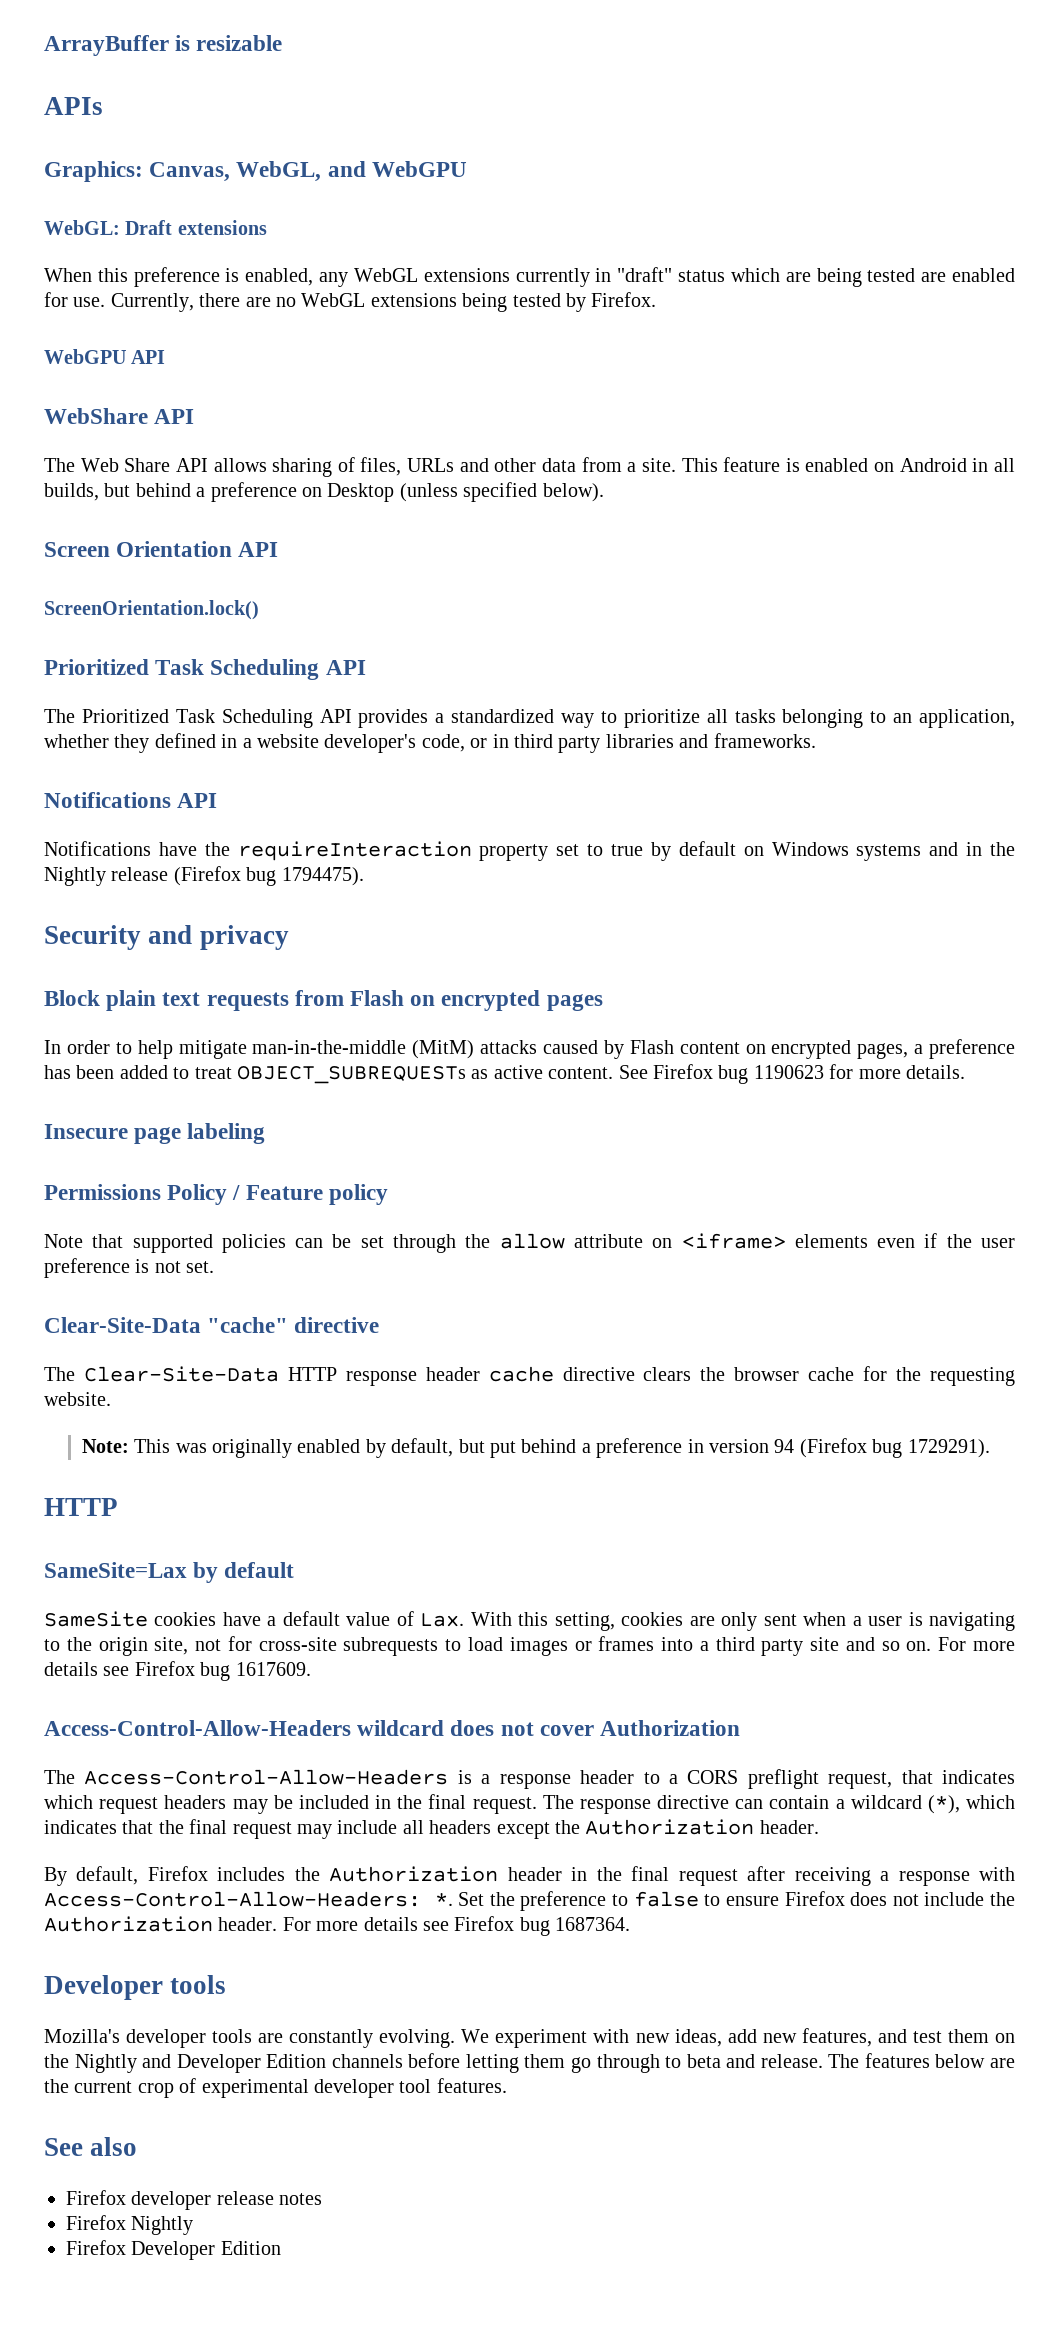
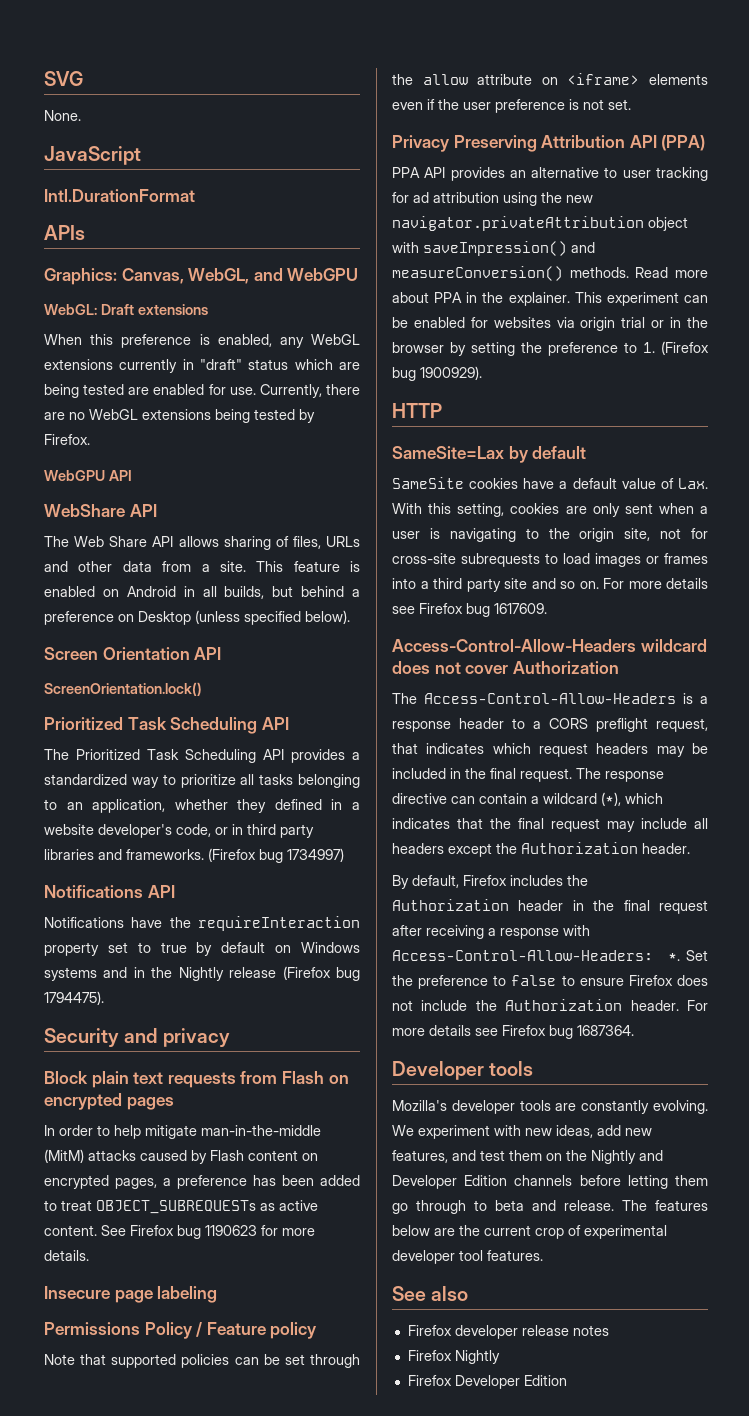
- ArrayBuffer is resizable
+ SVG
+ None.
+ JavaScript
+ Intl.DurationFormat
+ (Firefox bug 1734997)
- Clear-Site-Data "cache" directive
- The Clear-Site-Data HTTP response header cache directive clears the browser cache for the requesting website.
- Note: This was originally enabled by default, but put behind a preference in version 94 (Firefox bug 1729291).
+ Privacy Preserving Attribution API (PPA)
+ PPA API provides an alternative to user tracking for ad attribution using the new navigator.privateAttribution object with saveImpression() and measureConversion() methods. Read more about PPA in the explainer. This experiment can be enabled for websites via origin trial or in the browser by setting the preference to 1. (Firefox bug 1900929).

